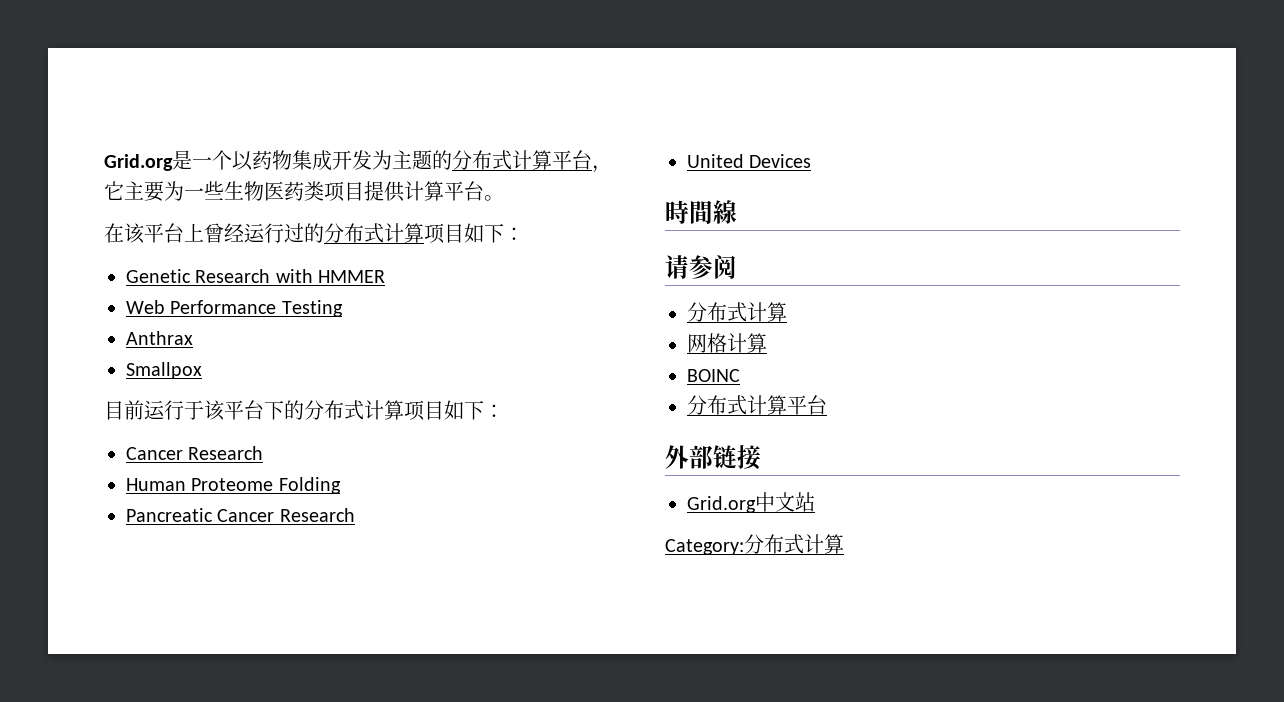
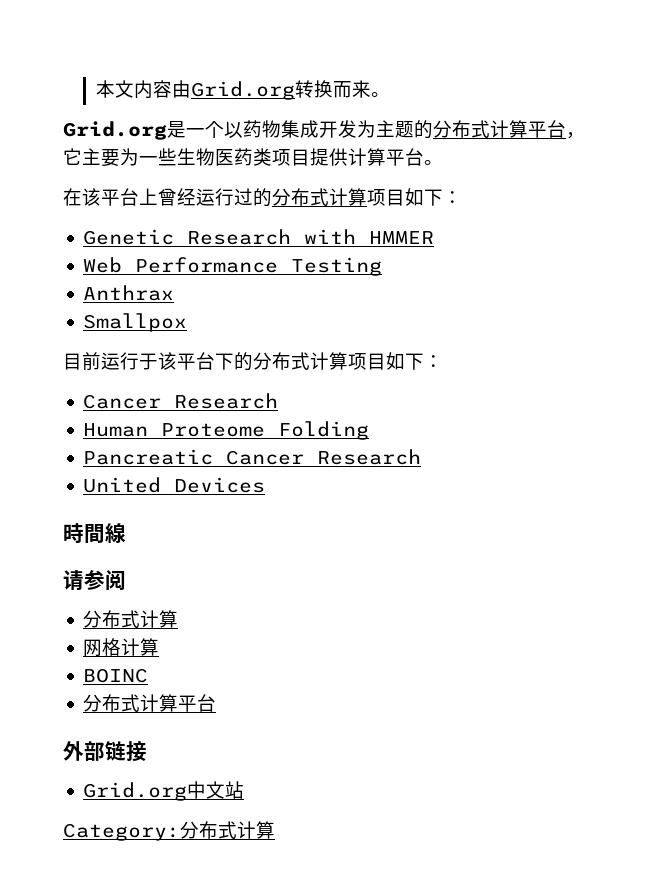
+ 本文内容由Grid.org转换而来。

